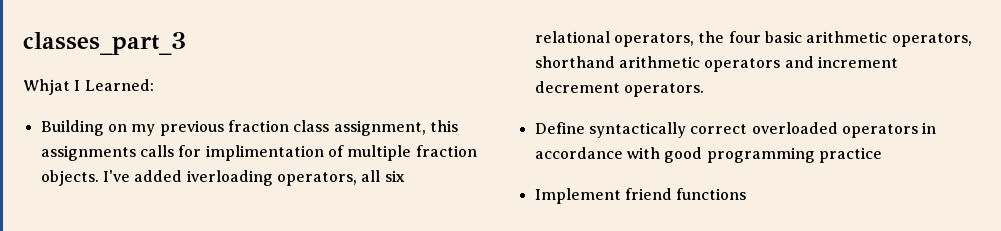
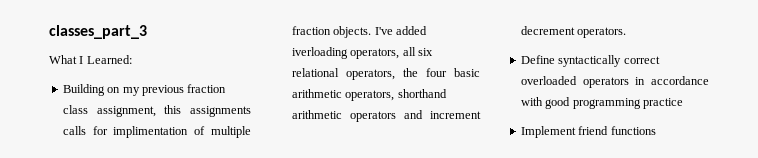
- Whjat I Learned:
+ What I Learned:

